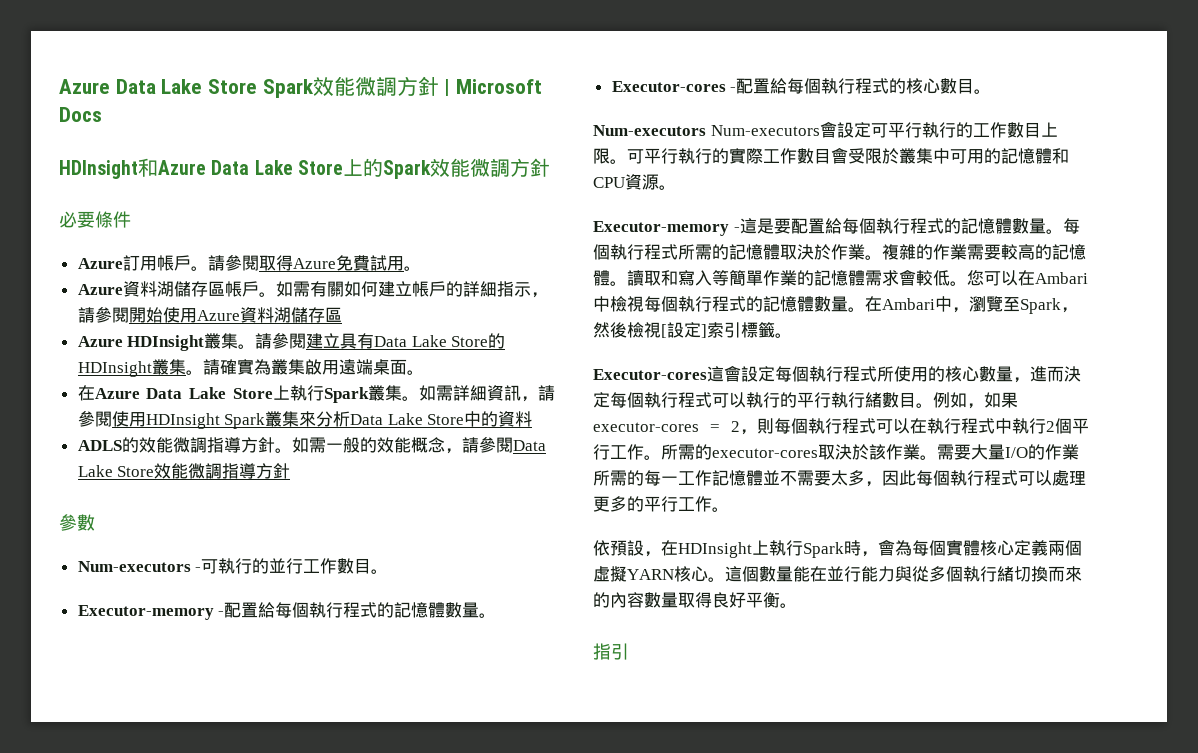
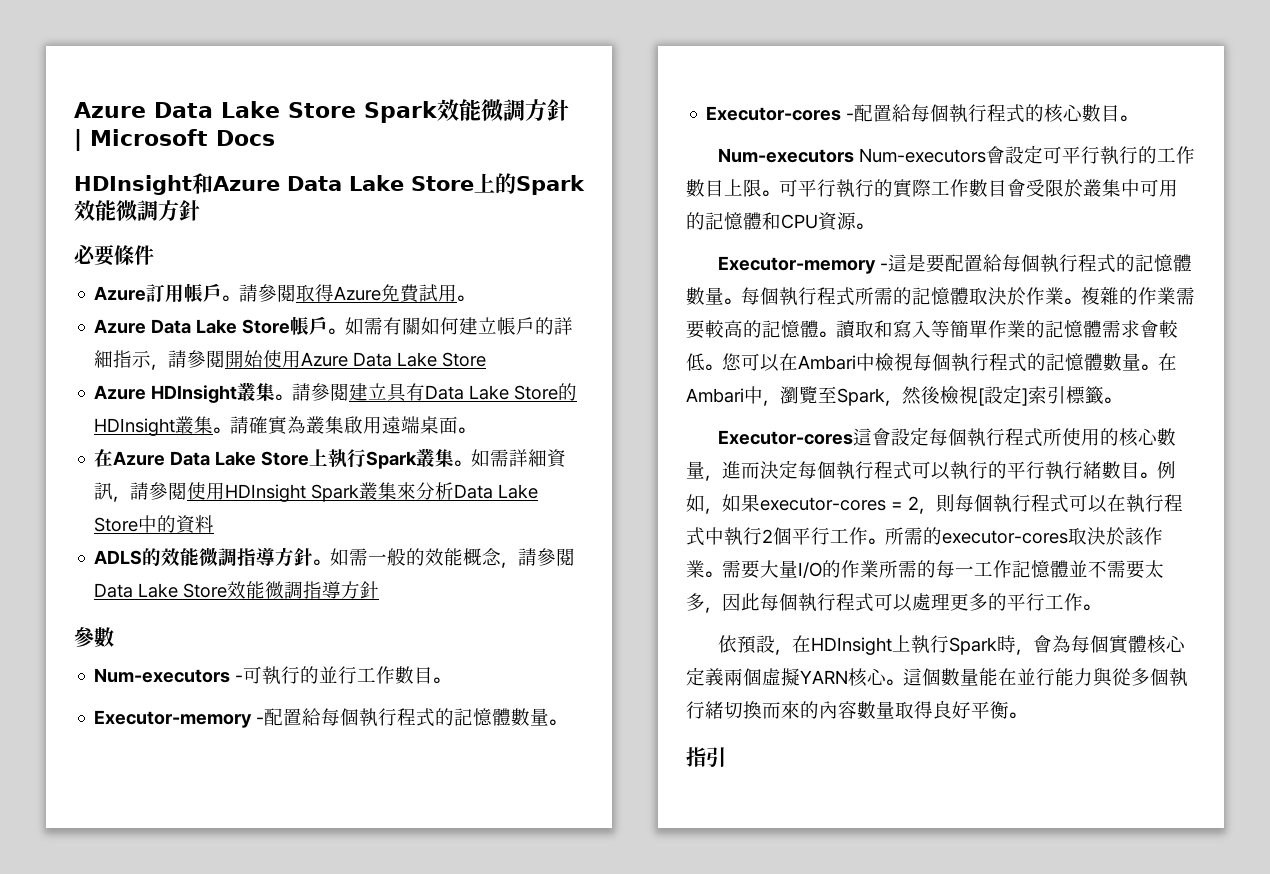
- Azure資料湖儲存區帳戶。
+ Azure Data Lake Store帳戶。
- 如需有關如何建立帳戶的詳細指示，請參閱開始使用Azure資料湖儲存區
+ 如需有關如何建立帳戶的詳細指示，請參閱開始使用Azure Data Lake Store

